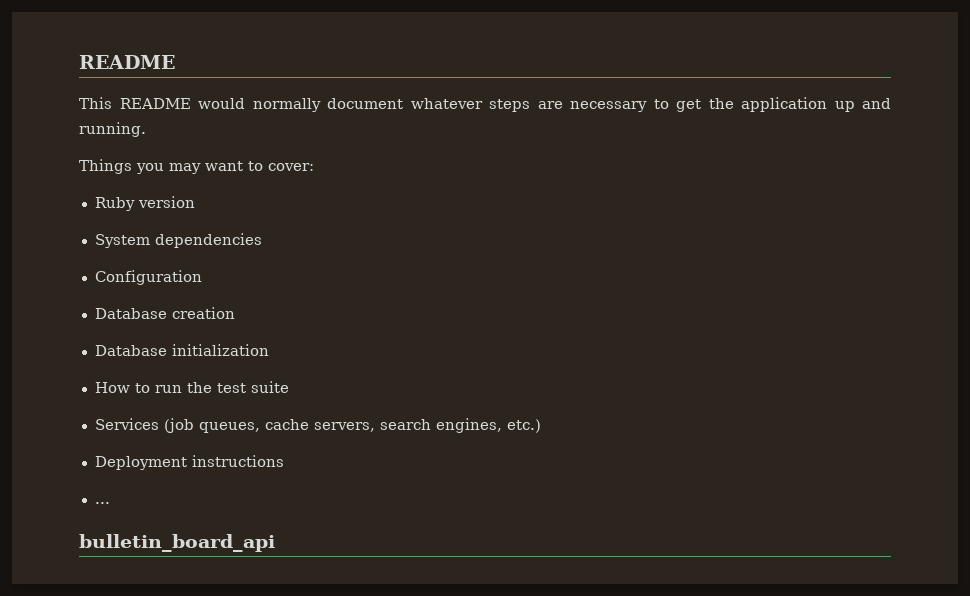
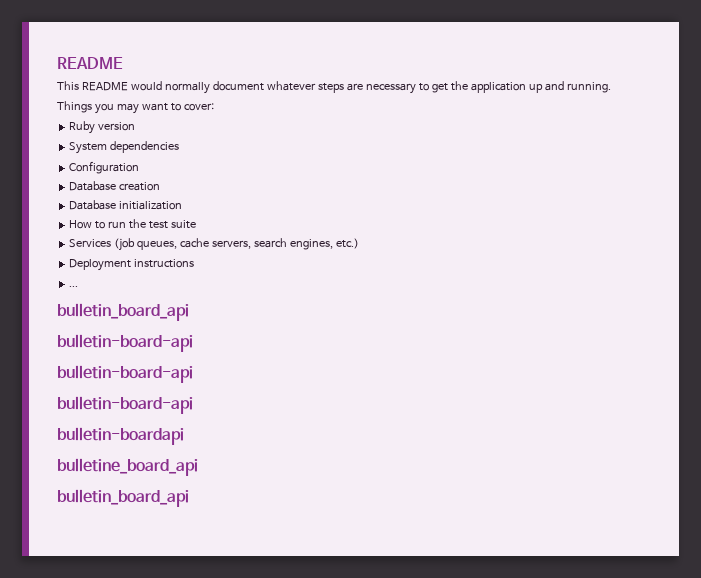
  ...
+ bulletin_board_api
+ bulletin-board-api
+ bulletin-board-api
+ bulletin-board-api
+ bulletin-boardapi
+ bulletine_board_api

